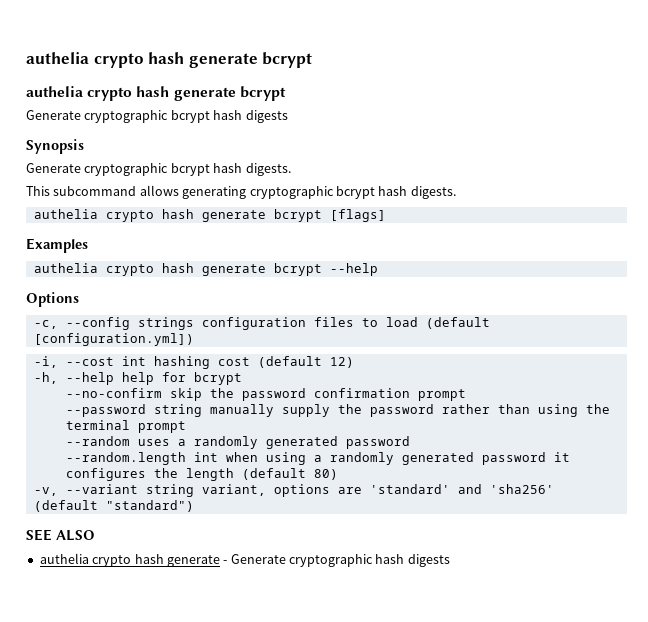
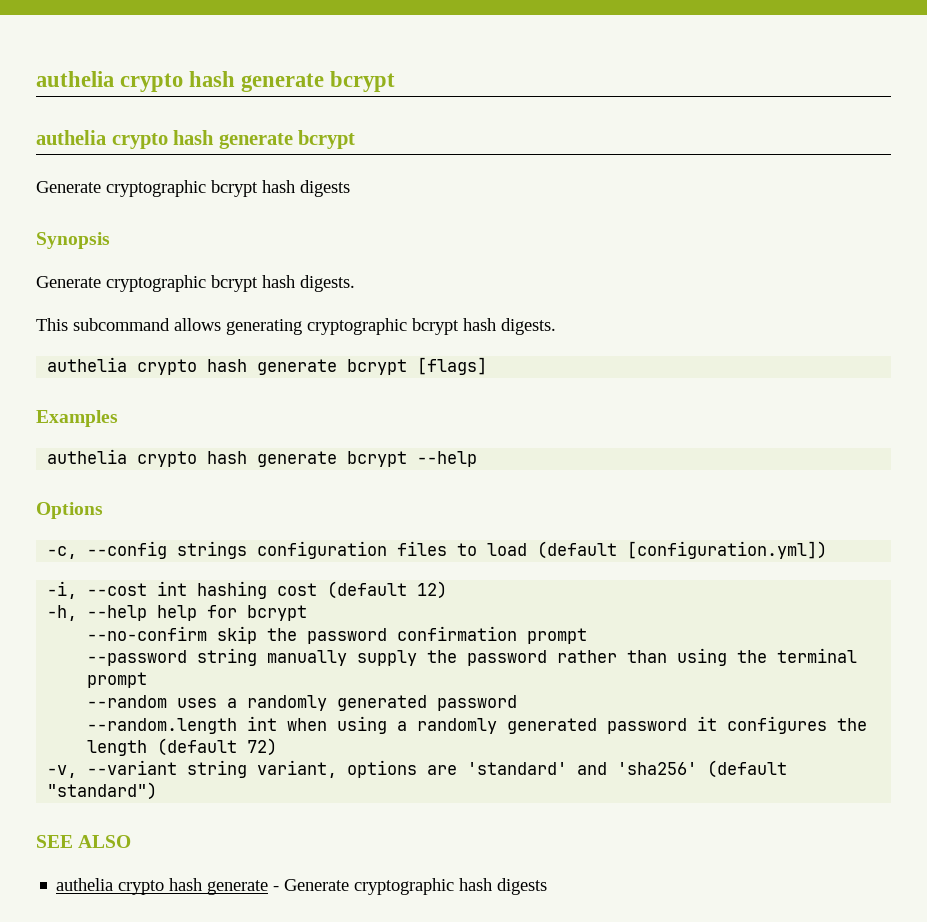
- --random.length int when using a randomly generated password it configures the length (default 80)
+ --random.length int when using a randomly generated password it configures the length (default 72)

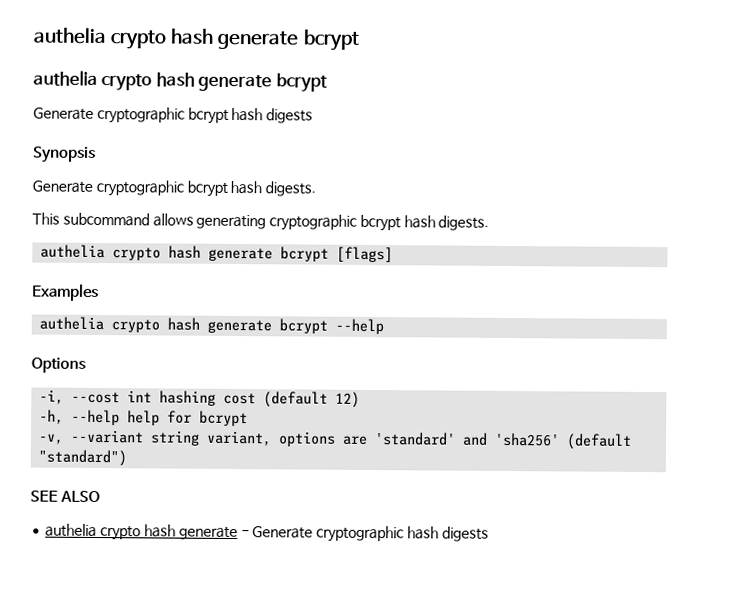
- -c, --config strings configuration files to load (default [configuration.yml])
- --no-confirm skip the password confirmation prompt
- --password string manually supply the password rather than using the terminal prompt
- --random uses a randomly generated password
- --random.length int when using a randomly generated password it configures the length (default 72)

